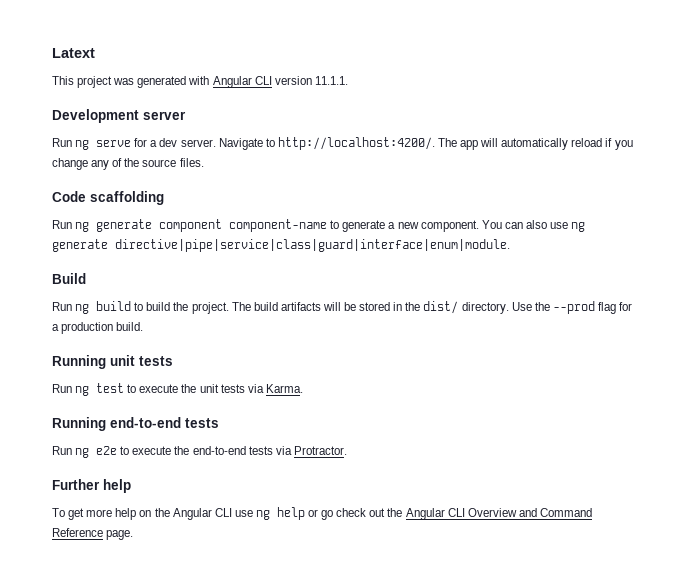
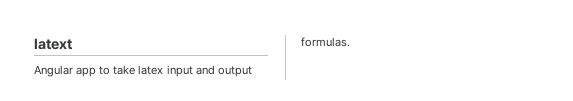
- Latext
- This project was generated with Angular CLI version 11.1.1.
- Development server
- Run ng serve for a dev server. Navigate to http://localhost:4200/. The app will automatically reload if you change any of the source files.
- Code scaffolding
- Run ng generate component component-name to generate a new component. You can also use ng generate directive|pipe|service|class|guard|interface|enum|module.
- Build
- Run ng build to build the project. The build artifacts will be stored in the dist/ directory. Use the --prod flag for a production build.
- Running unit tests
- Run ng test to execute the unit tests via Karma.
- Running end-to-end tests
- Run ng e2e to execute the end-to-end tests via Protractor.
- Further help
- To get more help on the Angular CLI use ng help or go check out the Angular CLI Overview and Command Reference page.
+ latext
+ Angular app to take latex input and output formulas.

